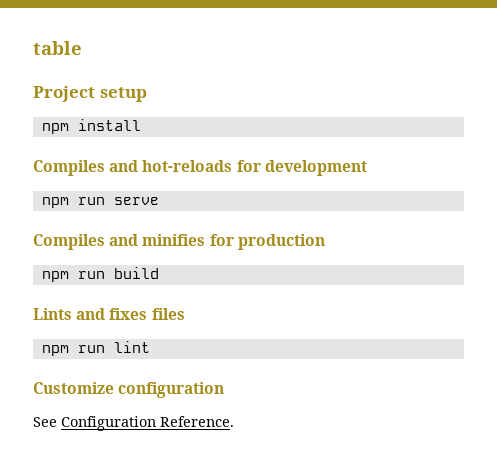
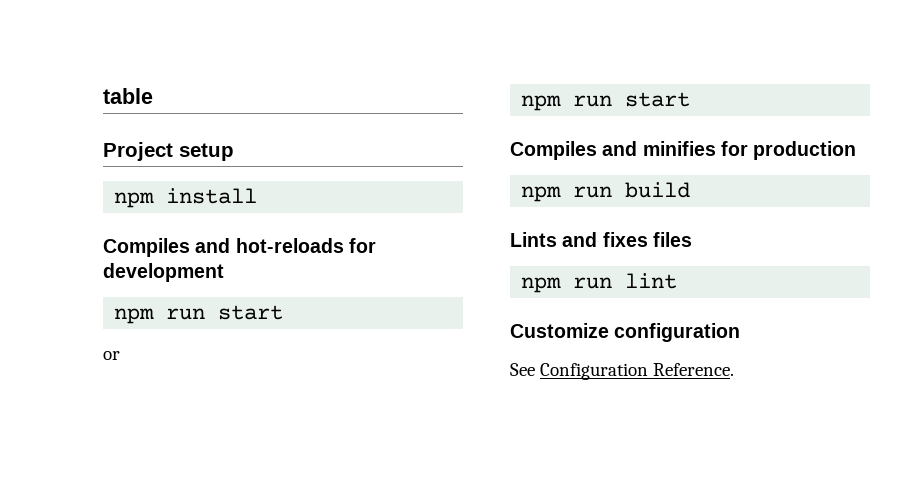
  Compiles and hot-reloads for development
- npm run serve
+ npm run start
+ or
+ npm run start

